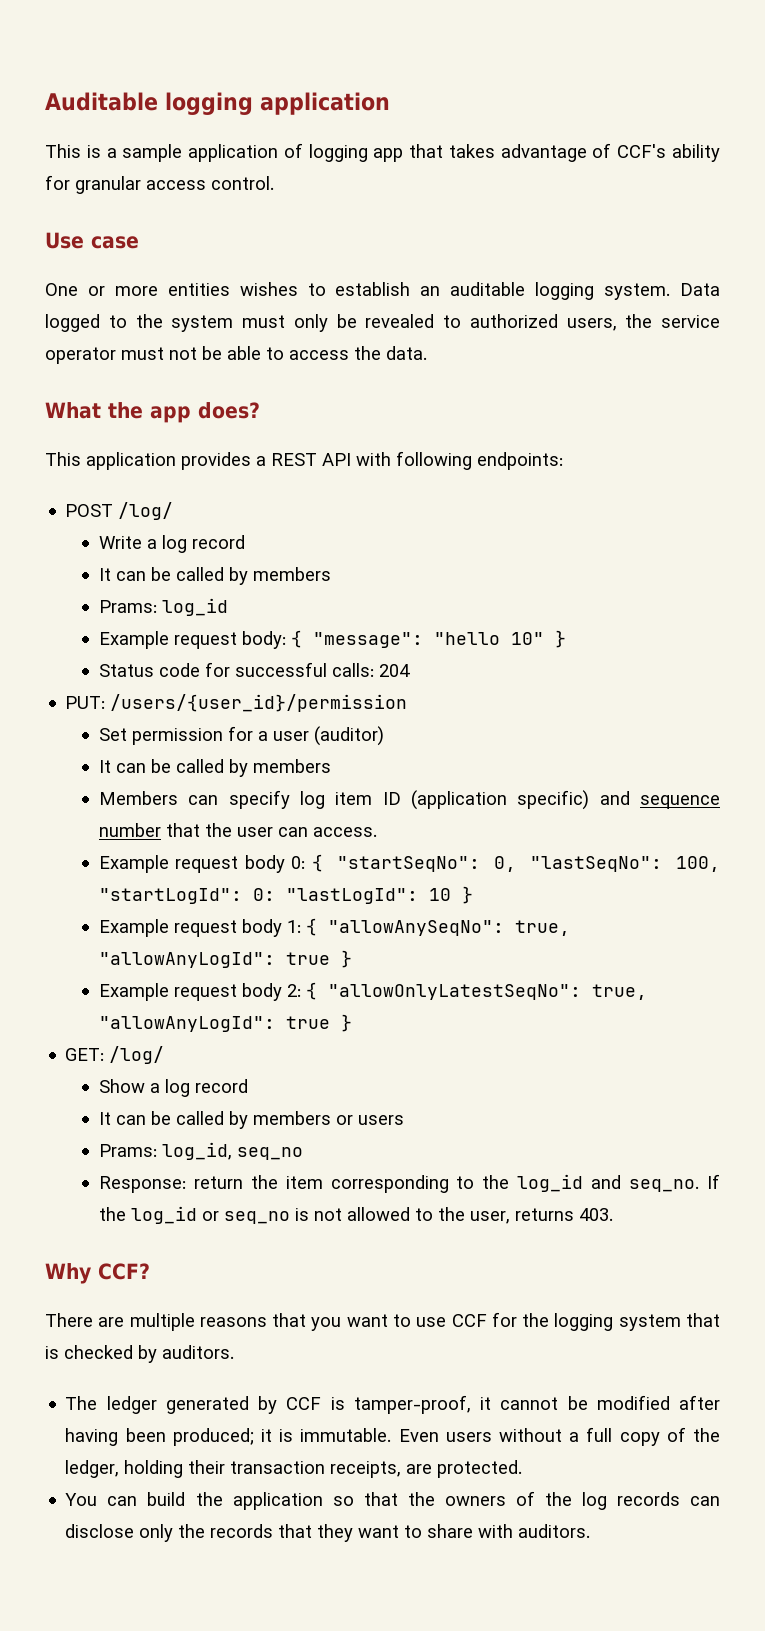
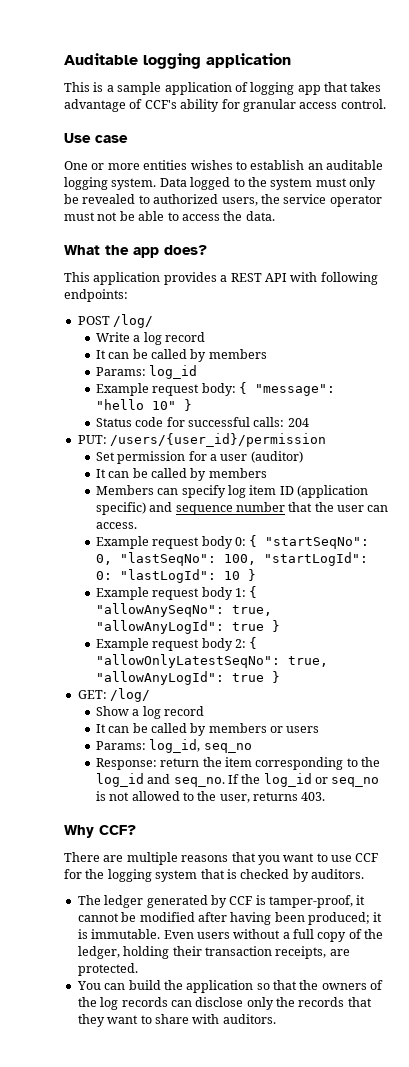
- Prams: log_id
+ Params: log_id
- Prams: log_id, seq_no
+ Params: log_id, seq_no

